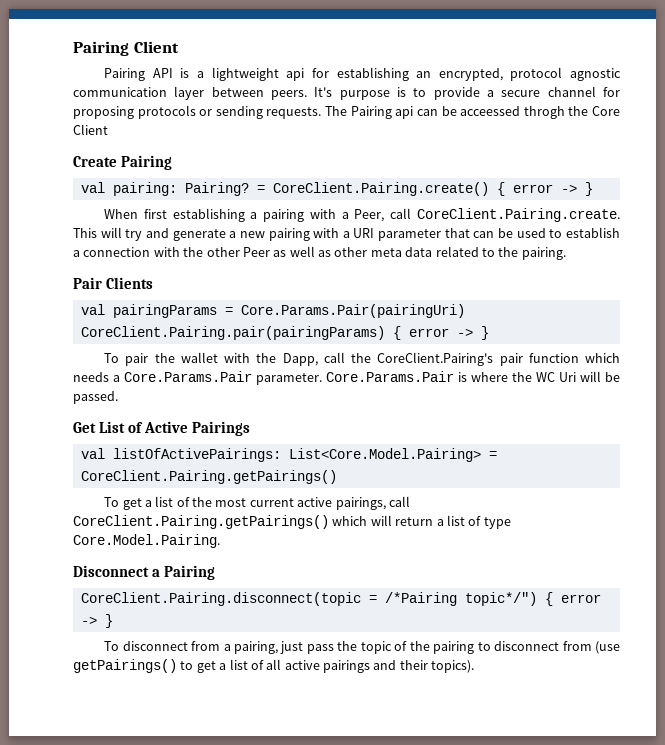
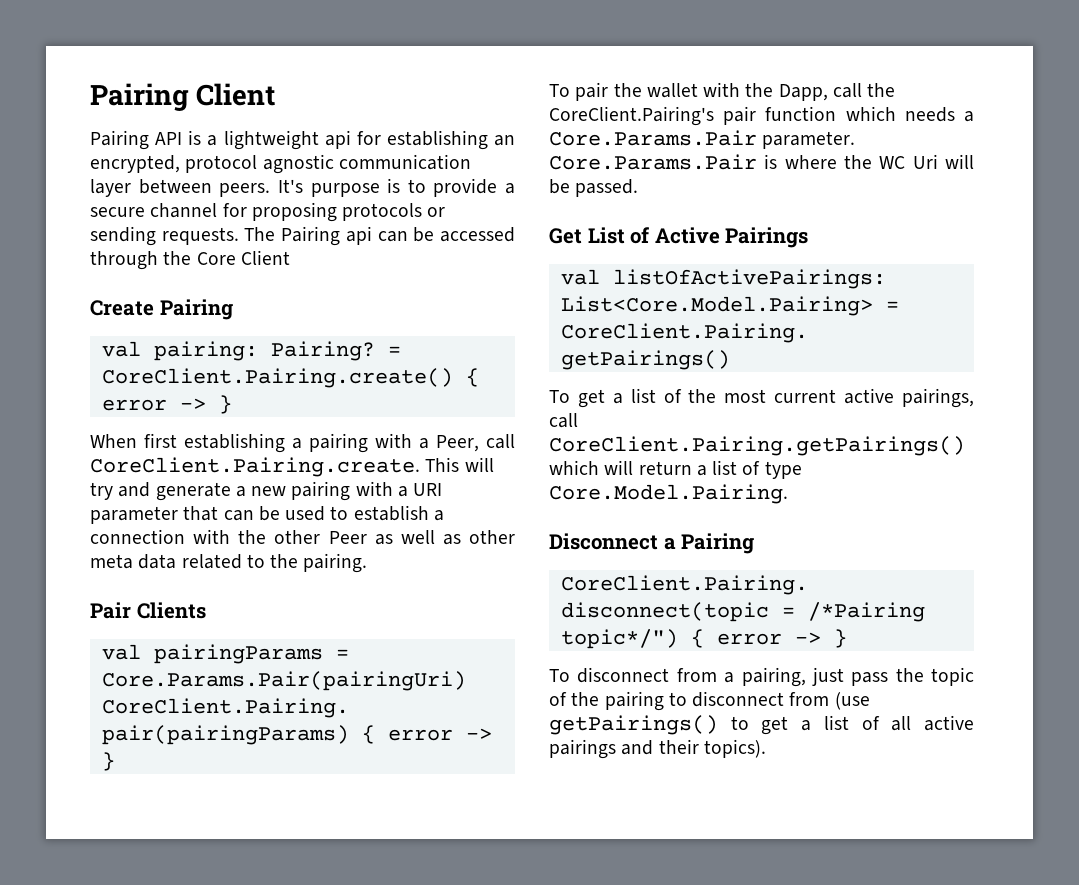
- The Pairing api can be acceessed throgh the Core Client
+ The Pairing api can be accessed through the Core Client

